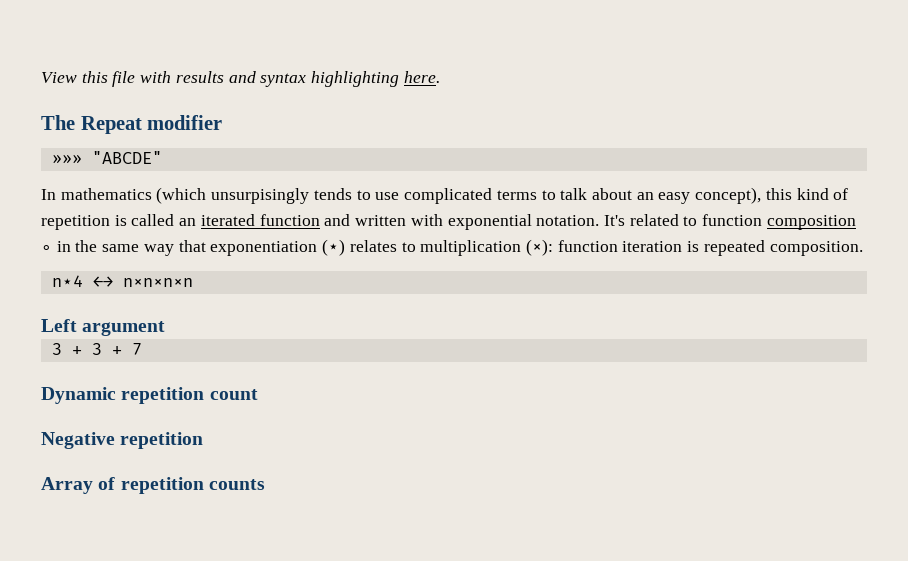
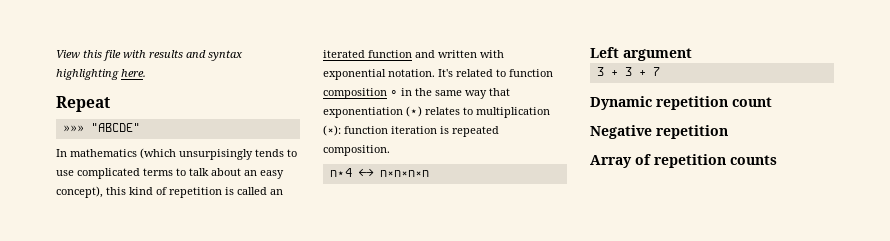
- The Repeat modifier
+ Repeat

